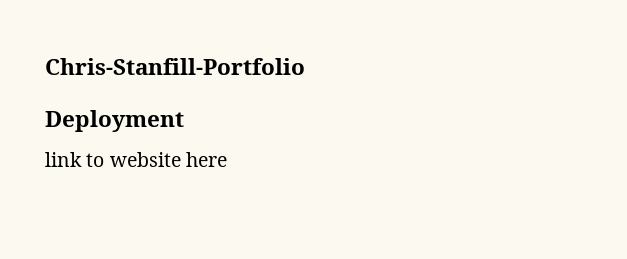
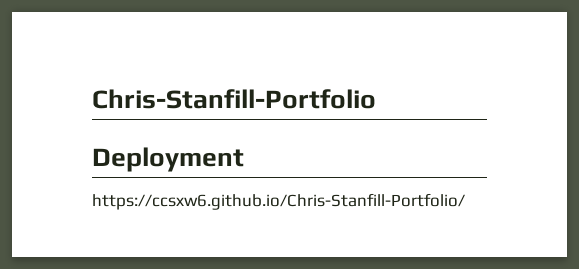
- link to website here
+ https://ccsxw6.github.io/Chris-Stanfill-Portfolio/

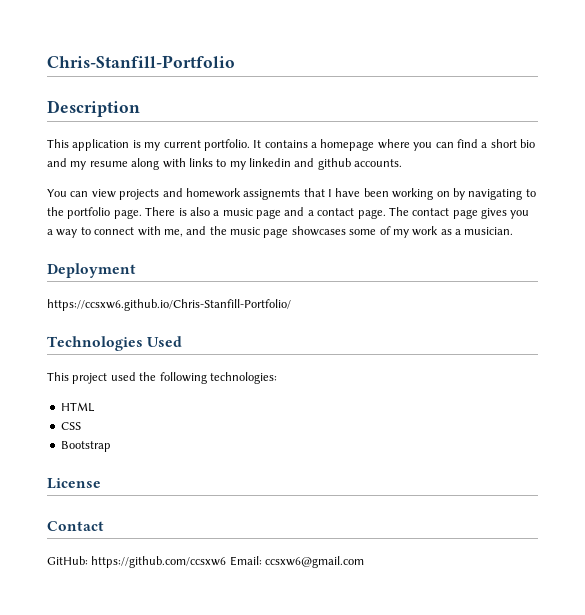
+ Description
+ This application is my current portfolio. It contains a homepage where you can find a short bio and my resume along with links to my linkedin and github accounts.
+ You can view projects and homework assignemts that I have been working on by navigating to the portfolio page. There is also a music page and a contact page. The contact page gives you a way to connect with me, and the music page showcases some of my work as a musician.
  Deployment
  https://ccsxw6.github.io/Chris-Stanfill-Portfolio/
+ Technologies Used
+ This project used the following technologies:
+ HTML
+ CSS
+ Bootstrap
+ License
+ Contact
+ GitHub: https://github.com/ccsxw6 Email: ccsxw6@gmail.com

